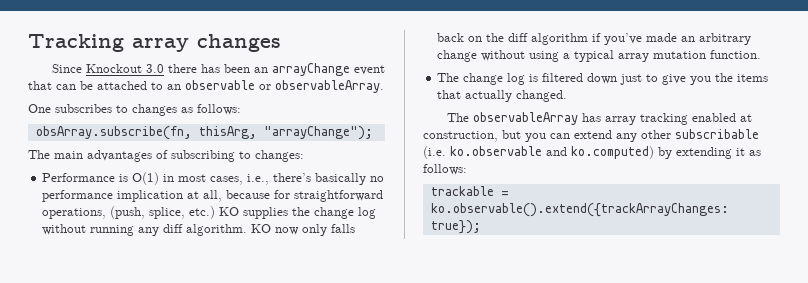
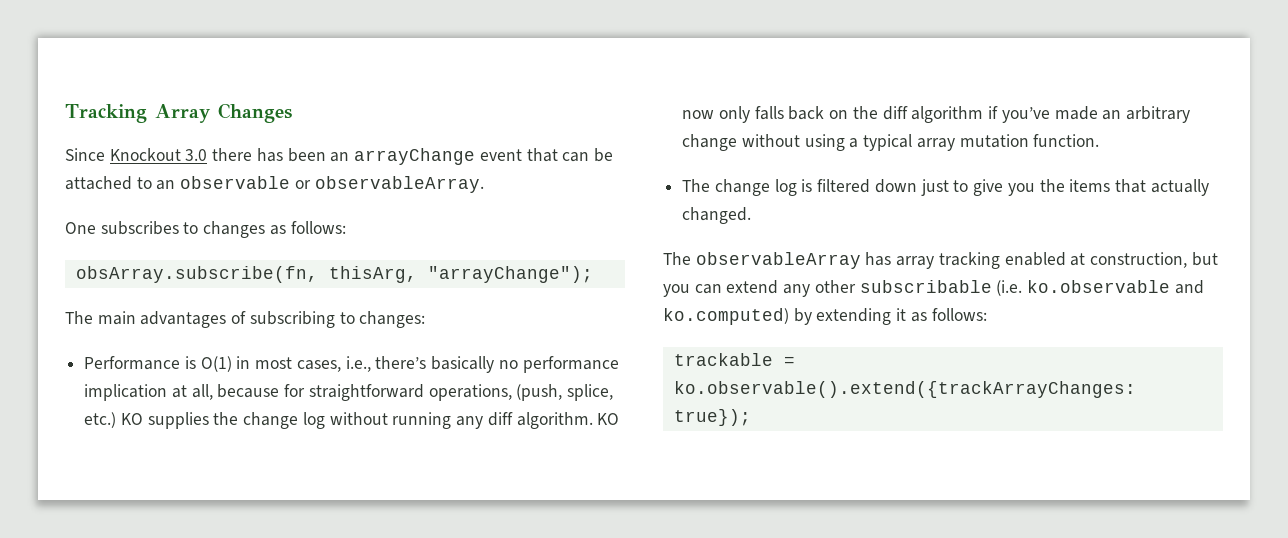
- Tracking array changes
+ Tracking Array Changes

